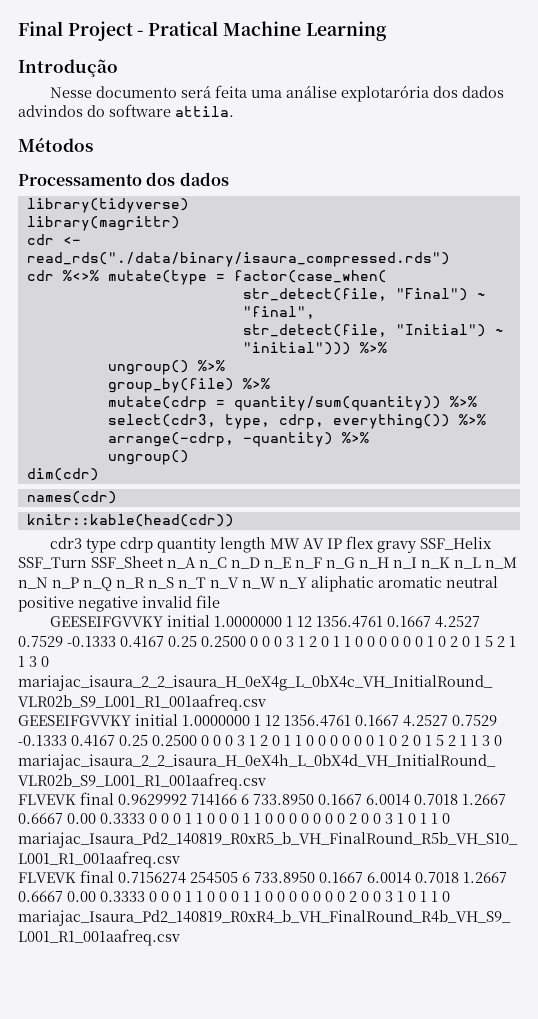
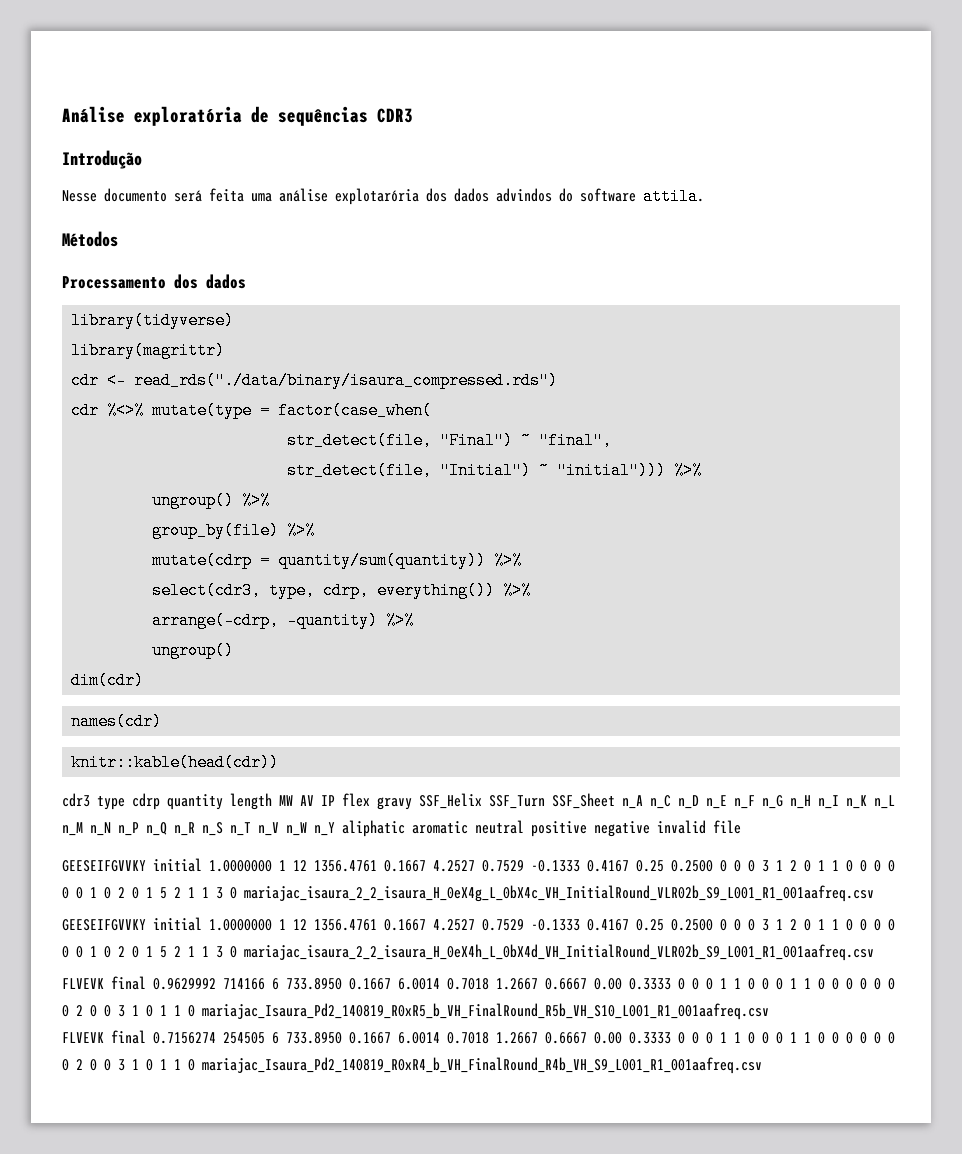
- Final Project - Pratical Machine Learning
+ Análise exploratória de sequências CDR3

